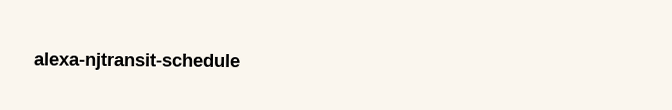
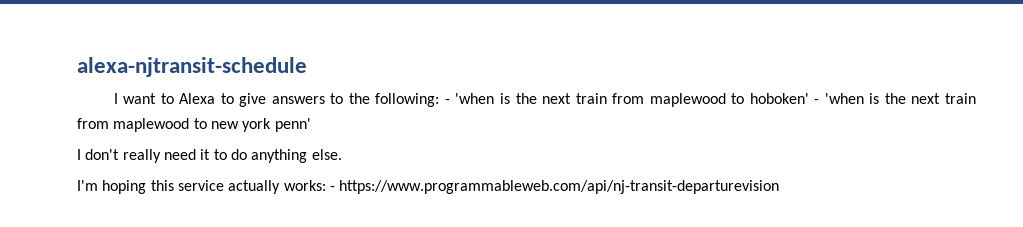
+ I want to Alexa to give answers to the following: - 'when is the next train from maplewood to hoboken' - 'when is the next train from maplewood to new york penn'
+ I don't really need it to do anything else.
+ I'm hoping this service actually works: - https://www.programmableweb.com/api/nj-transit-departurevision

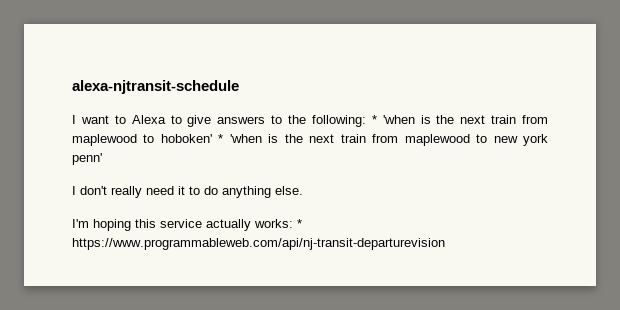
- I want to Alexa to give answers to the following: - 'when is the next train from maplewood to hoboken' - 'when is the next train from maplewood to new york penn'
+ I want to Alexa to give answers to the following: * 'when is the next train from maplewood to hoboken' * 'when is the next train from maplewood to new york penn'
- I'm hoping this service actually works: - https://www.programmableweb.com/api/nj-transit-departurevision
+ I'm hoping this service actually works: * https://www.programmableweb.com/api/nj-transit-departurevision

